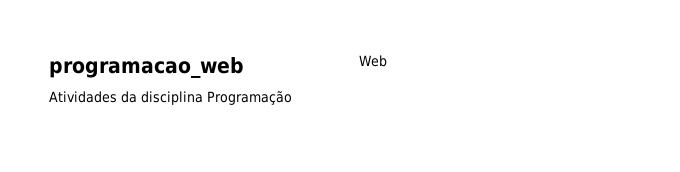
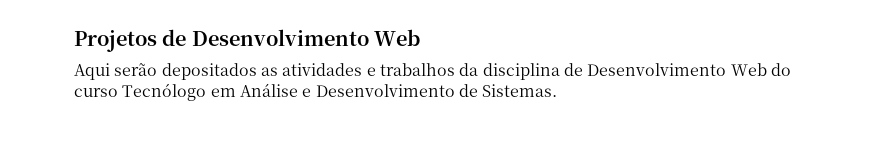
- programacao_web
- Atividades da disciplina Programação Web
+ Projetos de Desenvolvimento Web
+ Aqui serão depositados as atividades e trabalhos da disciplina de Desenvolvimento Web do curso Tecnólogo em Análise e Desenvolvimento de Sistemas.

